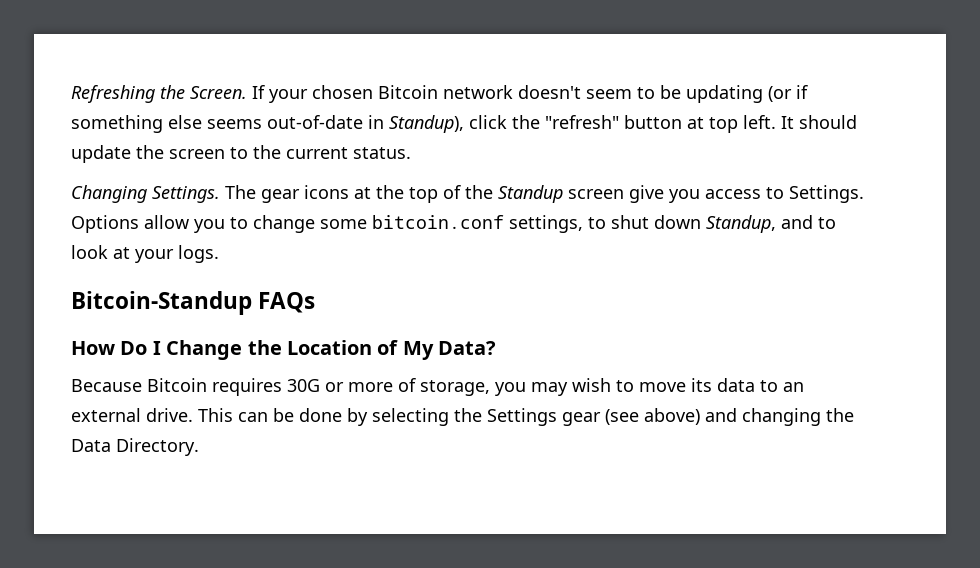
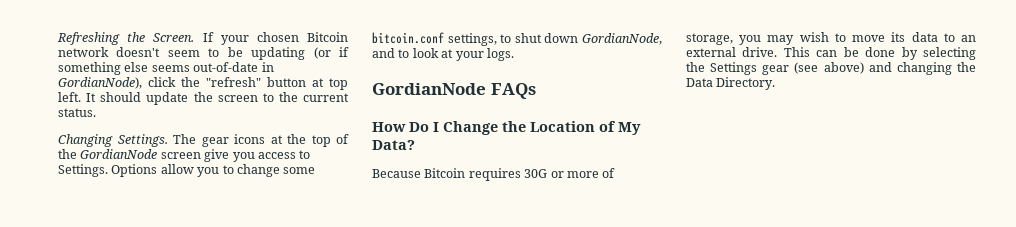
- If your chosen Bitcoin network doesn't seem to be updating (or if something else seems out-of-date in Standup), click the "refresh" button at top left.
+ If your chosen Bitcoin network doesn't seem to be updating (or if something else seems out-of-date in GordianNode), click the "refresh" button at top left.
- The gear icons at the top of the Standup screen give you access to Settings.
+ The gear icons at the top of the GordianNode screen give you access to Settings.
- Options allow you to change some bitcoin.conf settings, to shut down Standup, and to look at your logs.
+ Options allow you to change some bitcoin.conf settings, to shut down GordianNode, and to look at your logs.
- Bitcoin-Standup FAQs
+ GordianNode FAQs

